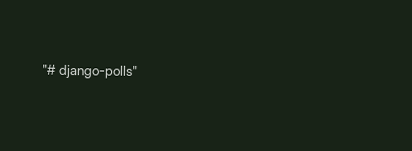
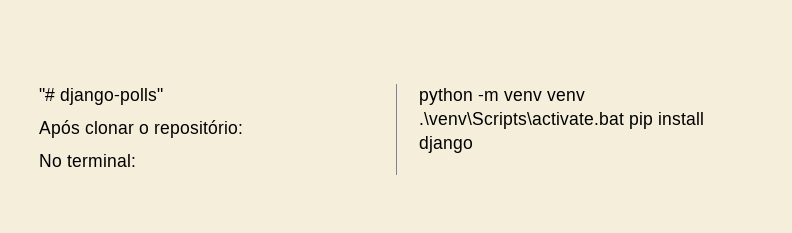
+ Após clonar o repositório:
+ No terminal:
+ python -m venv venv .\venv\Scripts\activate.bat pip install django

